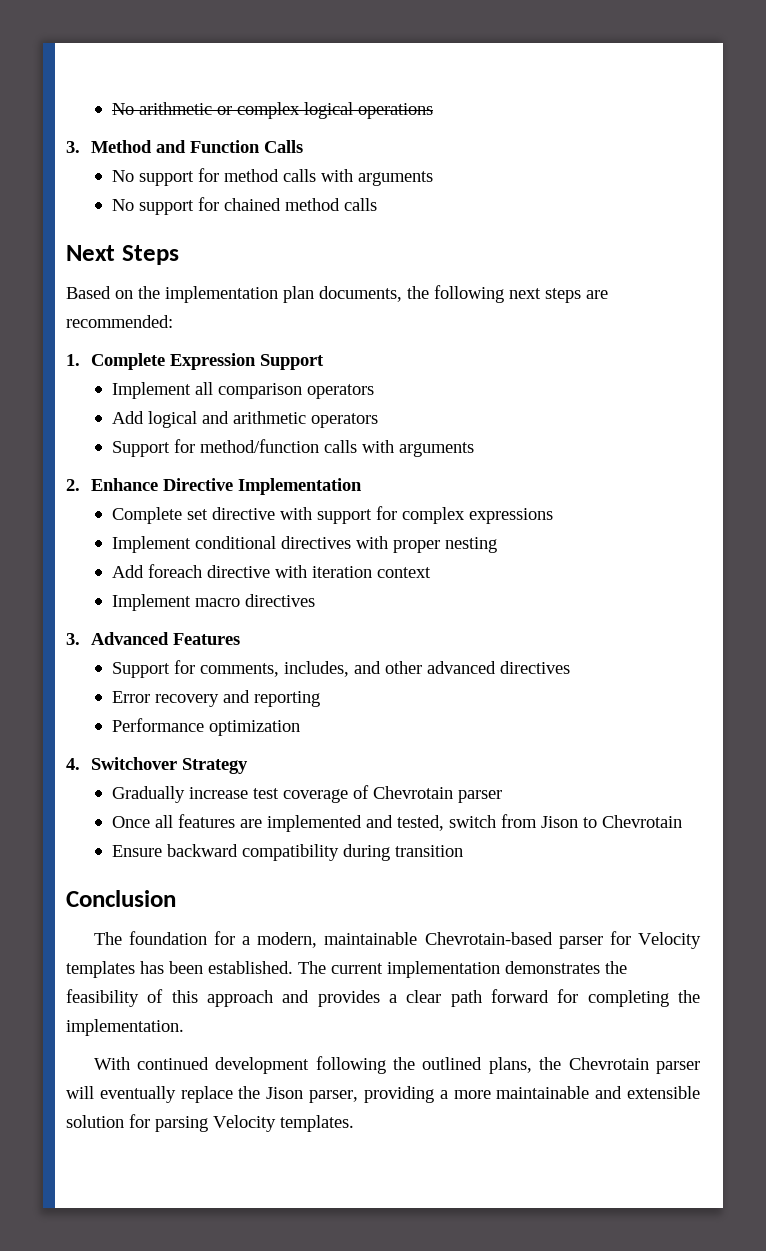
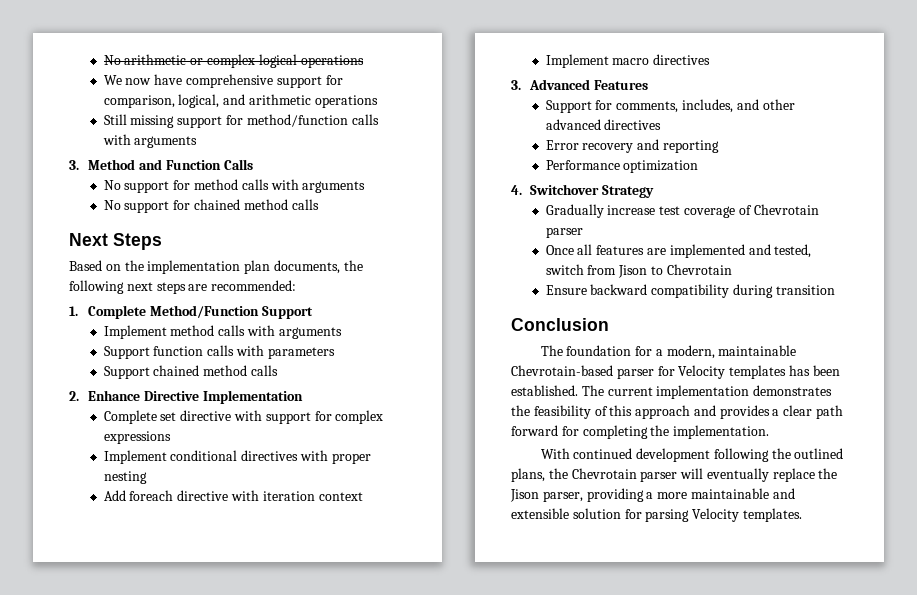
+ We now have comprehensive support for comparison, logical, and arithmetic operations
+ Still missing support for method/function calls with arguments
- 1. Complete Expression Support
+ 1. Complete Method/Function Support
- Implement all comparison operators
- Add logical and arithmetic operators
- Support for method/function calls with arguments
+ Implement method calls with arguments
+ Support function calls with parameters
+ Support chained method calls

